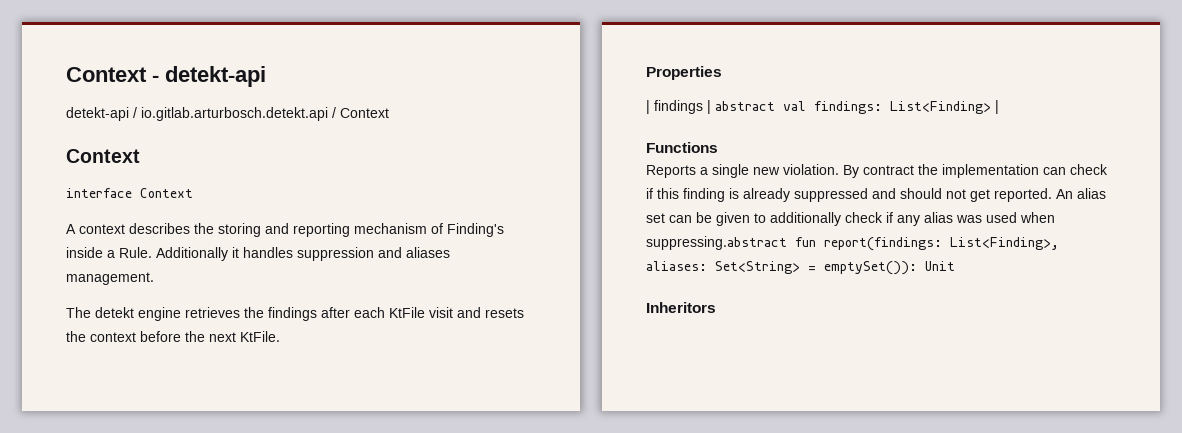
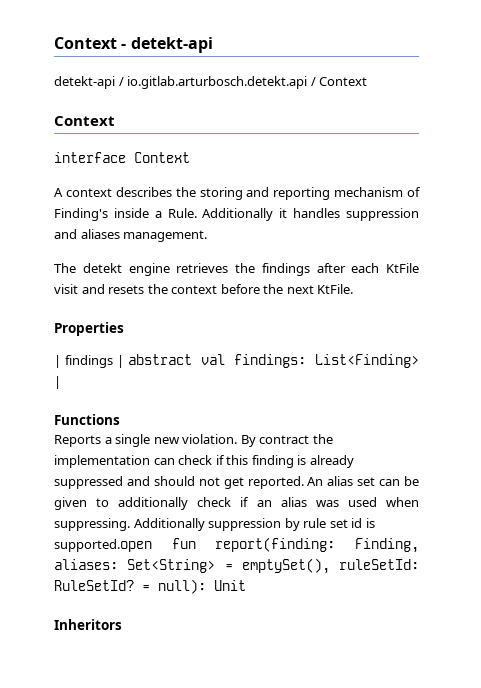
- An alias set can be given to additionally check if any alias was used when suppressing.abstract fun report(findings: List<Finding>, aliases: Set<String> = emptySet()): Unit
+ An alias set can be given to additionally check if an alias was used when suppressing. Additionally suppression by rule set id is supported.open fun report(finding: Finding, aliases: Set<String> = emptySet(), ruleSetId: RuleSetId? = null): Unit

